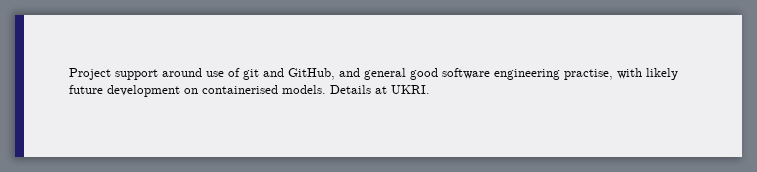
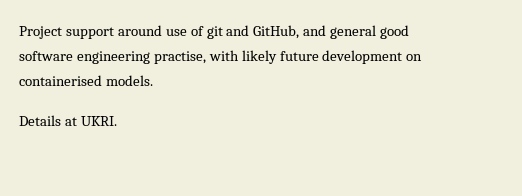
- Project support around use of git and GitHub, and general good software engineering practise, with likely future development on containerised models. Details at UKRI.
+ Project support around use of git and GitHub, and general good software engineering practise, with likely future development on containerised models.
+ Details at UKRI.

